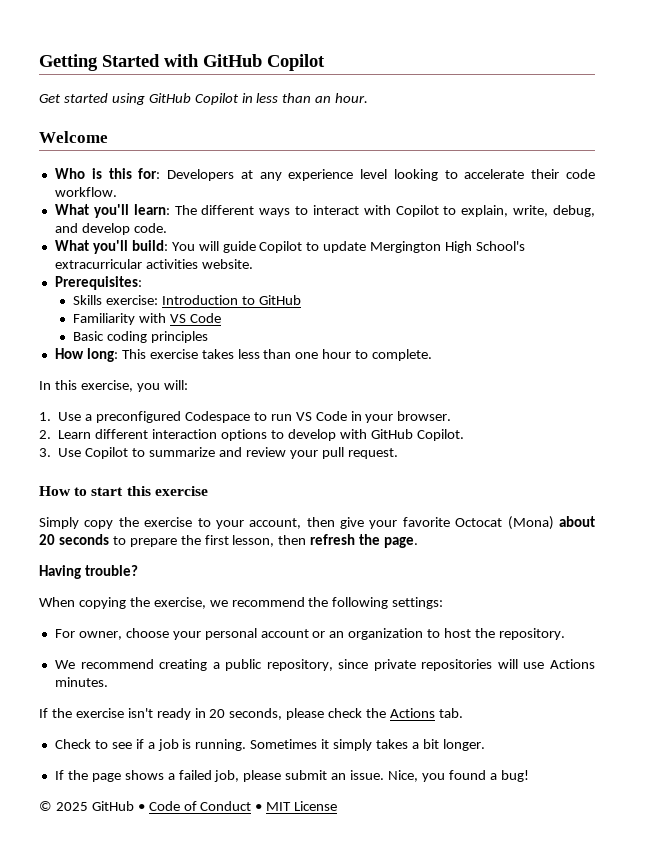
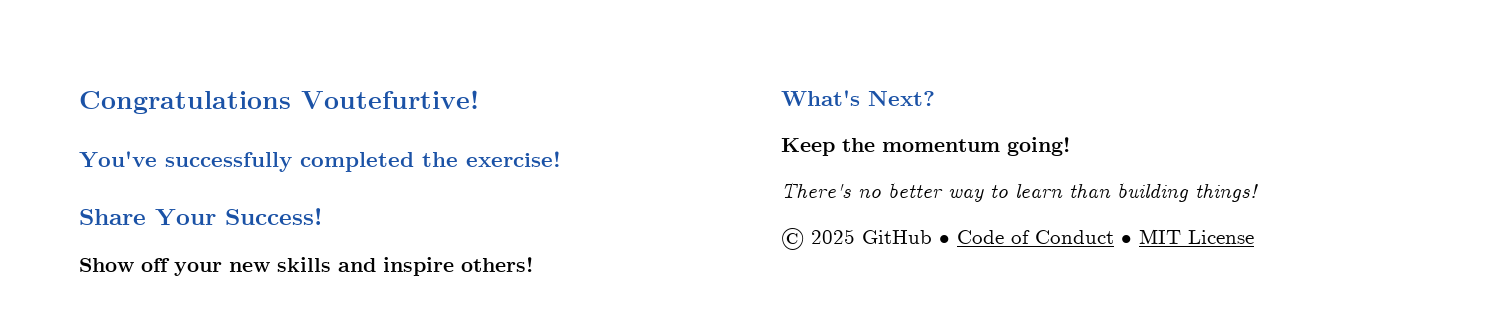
- Getting Started with GitHub Copilot
- Get started using GitHub Copilot in less than an hour.
- Welcome
- Who is this for: Developers at any experience level looking to accelerate their code workflow.
- What you'll learn: The different ways to interact with Copilot to explain, write, debug, and develop code.
- What you'll build: You will guide Copilot to update Mergington High School's extracurricular activities website.
- Prerequisites:
- Skills exercise: Introduction to GitHub
- Familiarity with VS Code
- Basic coding principles
- How long: This exercise takes less than one hour to complete.
- In this exercise, you will:
- 1. Use a preconfigured Codespace to run VS Code in your browser.
- 2. Learn different interaction options to develop with GitHub Copilot.
- 3. Use Copilot to summarize and review your pull request.
- How to start this exercise
- Simply copy the exercise to your account, then give your favorite Octocat (Mona) about 20 seconds to prepare the first lesson, then refresh the page.
- Having trouble?
- When copying the exercise, we recommend the following settings:
- For owner, choose your personal account or an organization to host the repository.
- We recommend creating a public repository, since private repositories will use Actions minutes.
- If the exercise isn't ready in 20 seconds, please check the Actions tab.
- Check to see if a job is running. Sometimes it simply takes a bit longer.
- If the page shows a failed job, please submit an issue. Nice, you found a bug!
+ Congratulations Voutefurtive!
+ You've successfully completed the exercise!
+ Share Your Success!
+ Show off your new skills and inspire others!
+ What's Next?
+ Keep the momentum going!
+ There's no better way to learn than building things!

